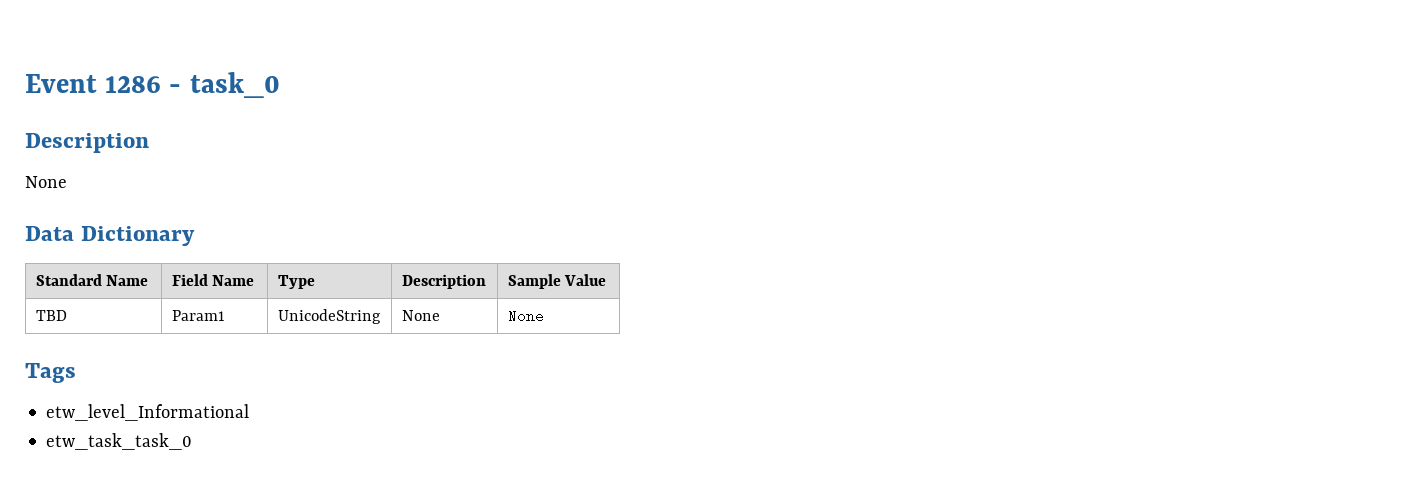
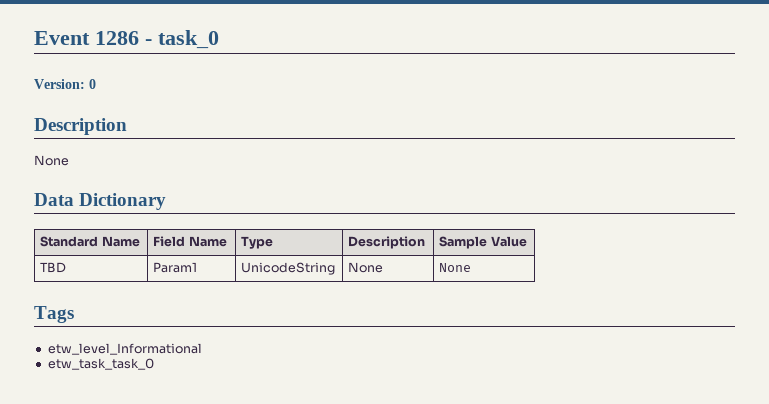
+ Version: 0

